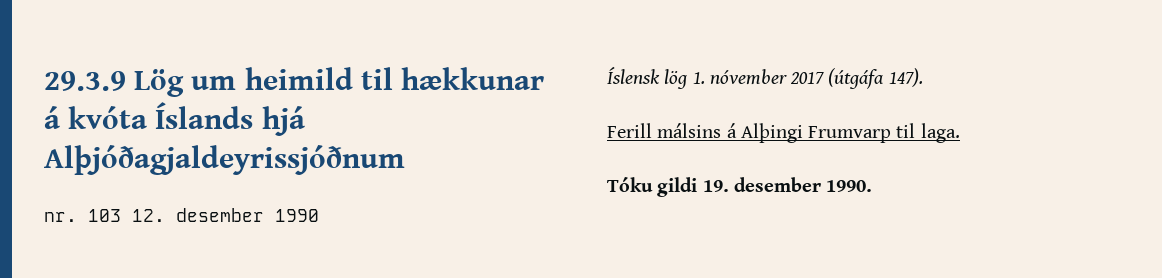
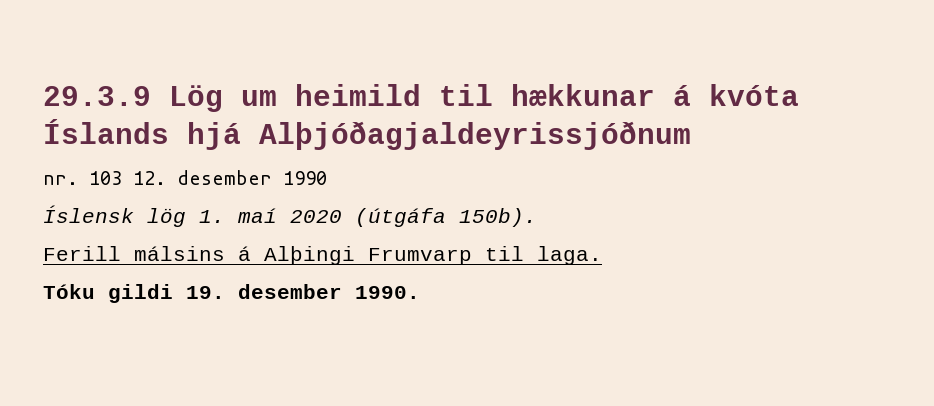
- Íslensk lög 1. nóvember 2017 (útgáfa 147).
+ Íslensk lög 1. maí 2020 (útgáfa 150b).

